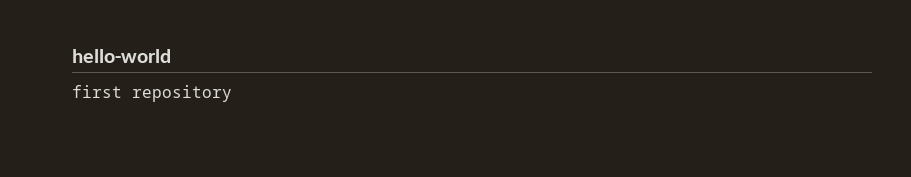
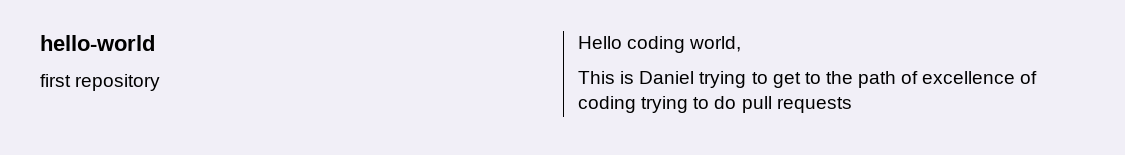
+ Hello coding world,
+ This is Daniel trying to get to the path of excellence of coding trying to do pull requests

